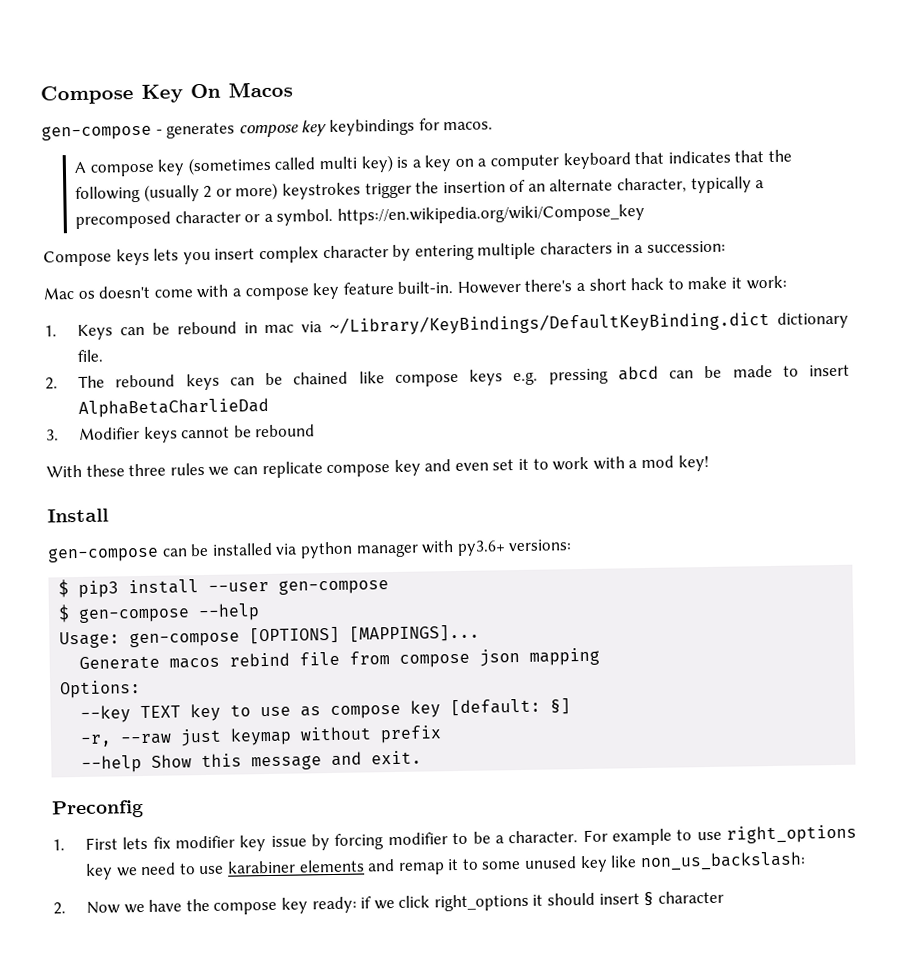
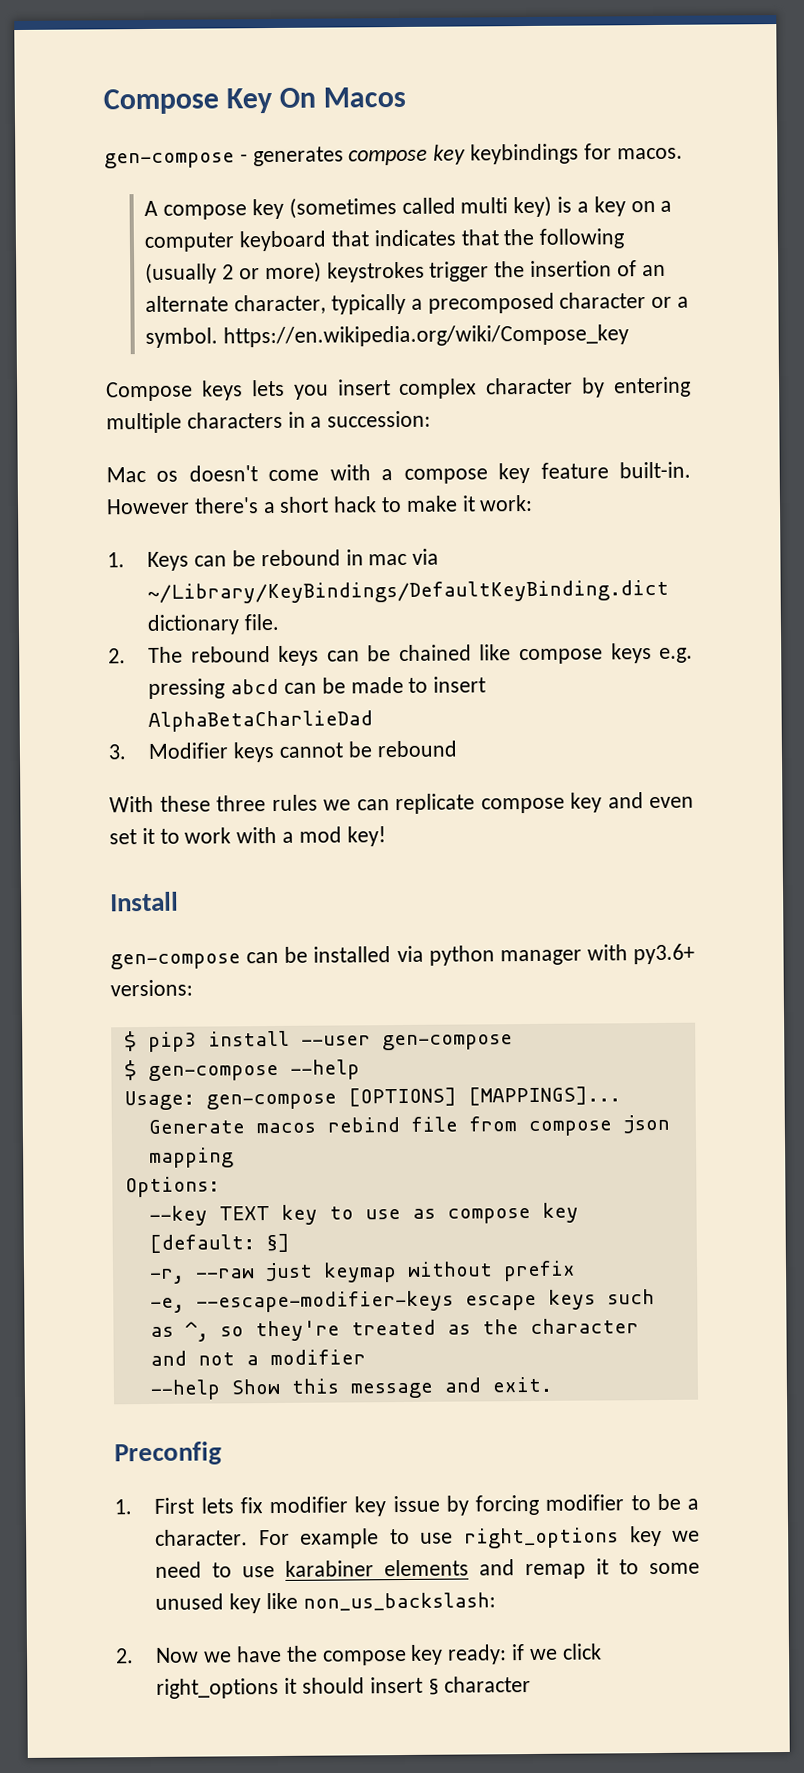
+ -e, --escape-modifier-keys escape keys such as ^, so they're treated as the character and not a modifier

